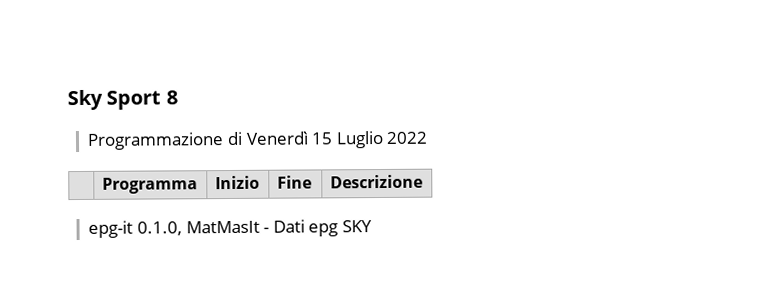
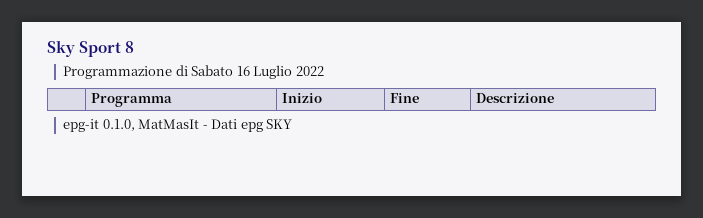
- Programmazione di Venerdì 15 Luglio 2022
+ Programmazione di Sabato 16 Luglio 2022

